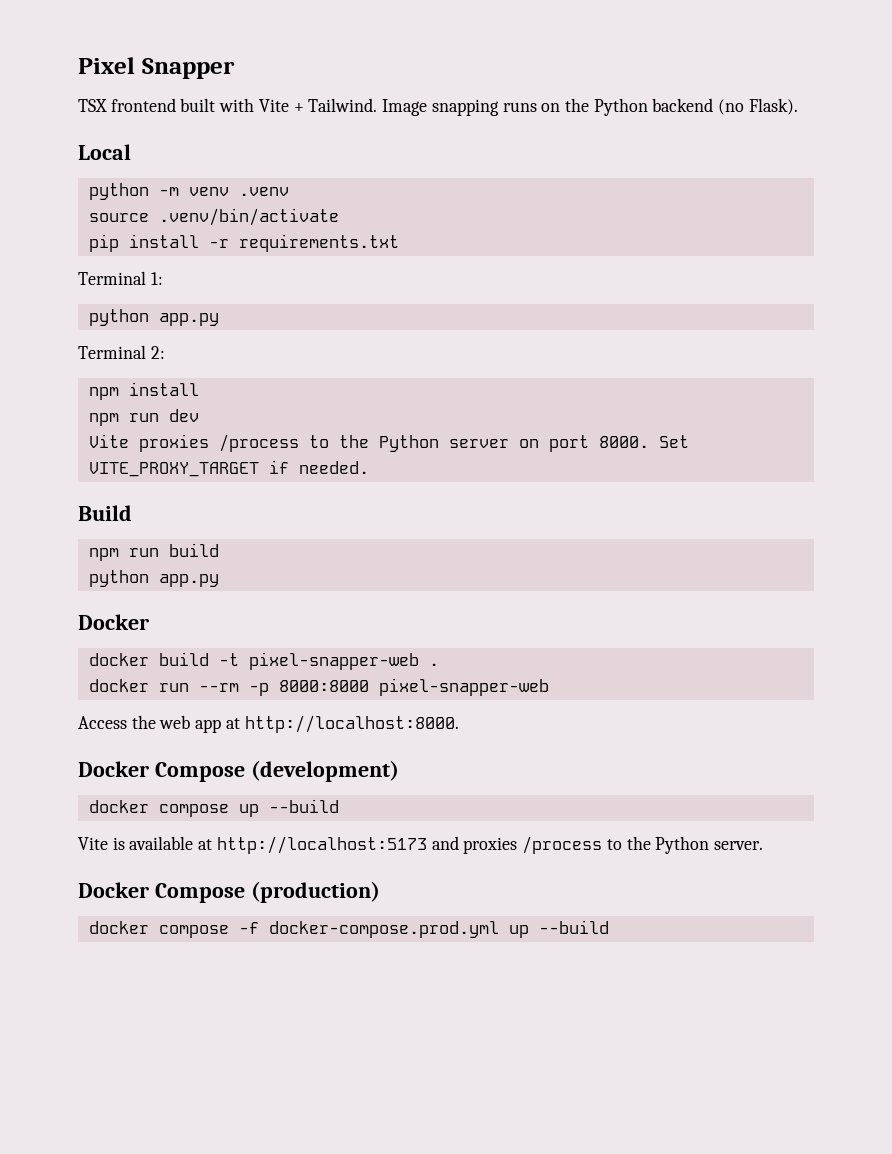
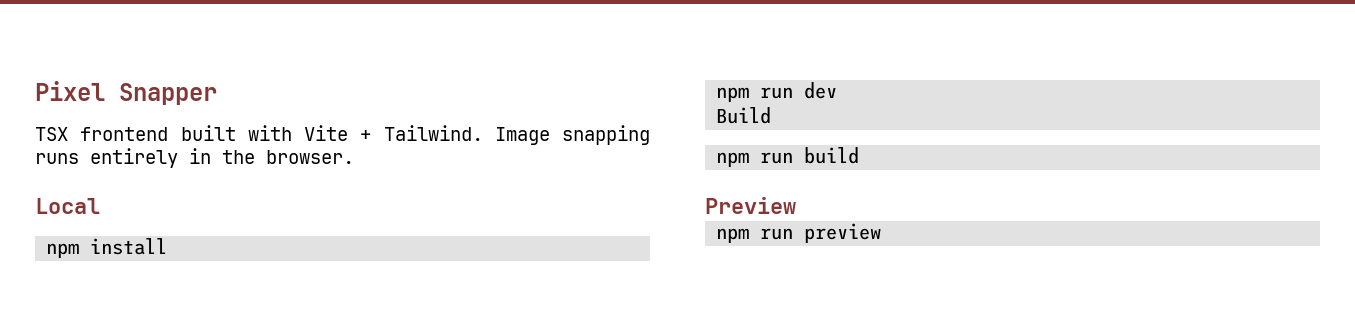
- Image snapping runs on the Python backend (no Flask).
+ Image snapping runs entirely in the browser.
  Local
- python -m venv .venv
- source .venv/bin/activate
- pip install -r requirements.txt
- Terminal 1:
- python app.py
- Terminal 2:
- Vite proxies /process to the Python server on port 8000. Set VITE_PROXY_TARGET if needed.
  Build
  npm run build
- python app.py
- Docker
- docker build -t pixel-snapper-web .
- docker run --rm -p 8000:8000 pixel-snapper-web
- Access the web app at http://localhost:8000.
- Docker Compose (development)
- docker compose up --build
- Vite is available at http://localhost:5173 and proxies /process to the Python server.
- Docker Compose (production)
- docker compose -f docker-compose.prod.yml up --build
+ Preview
+ npm run preview

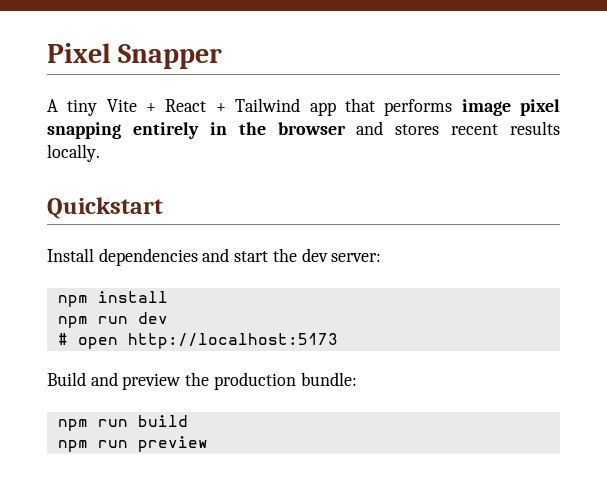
- TSX frontend built with Vite + Tailwind. Image snapping runs entirely in the browser.
- Local
+ A tiny Vite + React + Tailwind app that performs image pixel snapping entirely in the browser and stores recent results locally.
+ Quickstart
+ Install dependencies and start the dev server:
- Build
+ # open http://localhost:5173
+ Build and preview the production bundle:
- Preview

